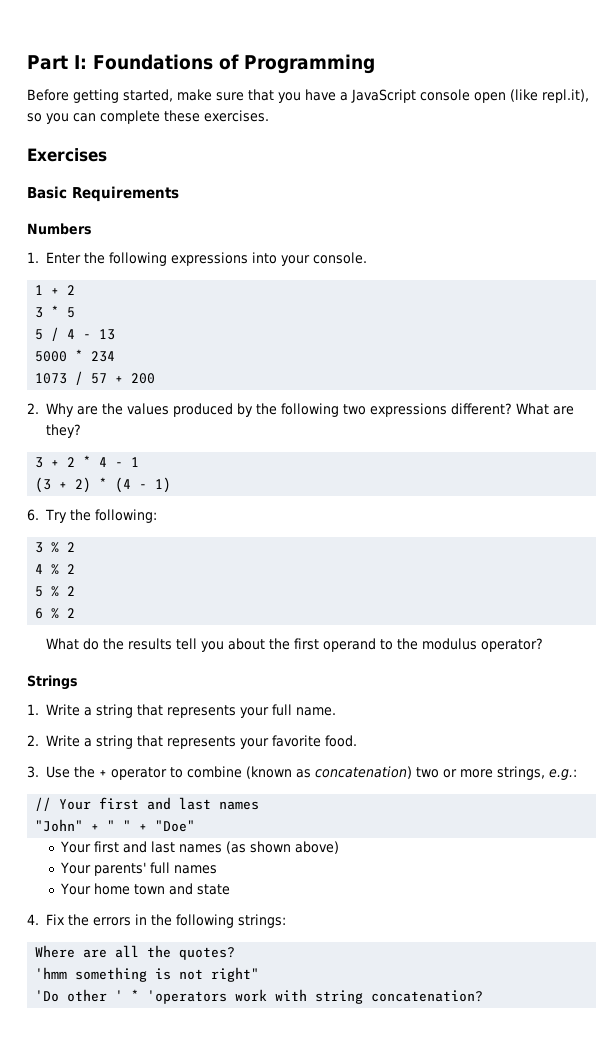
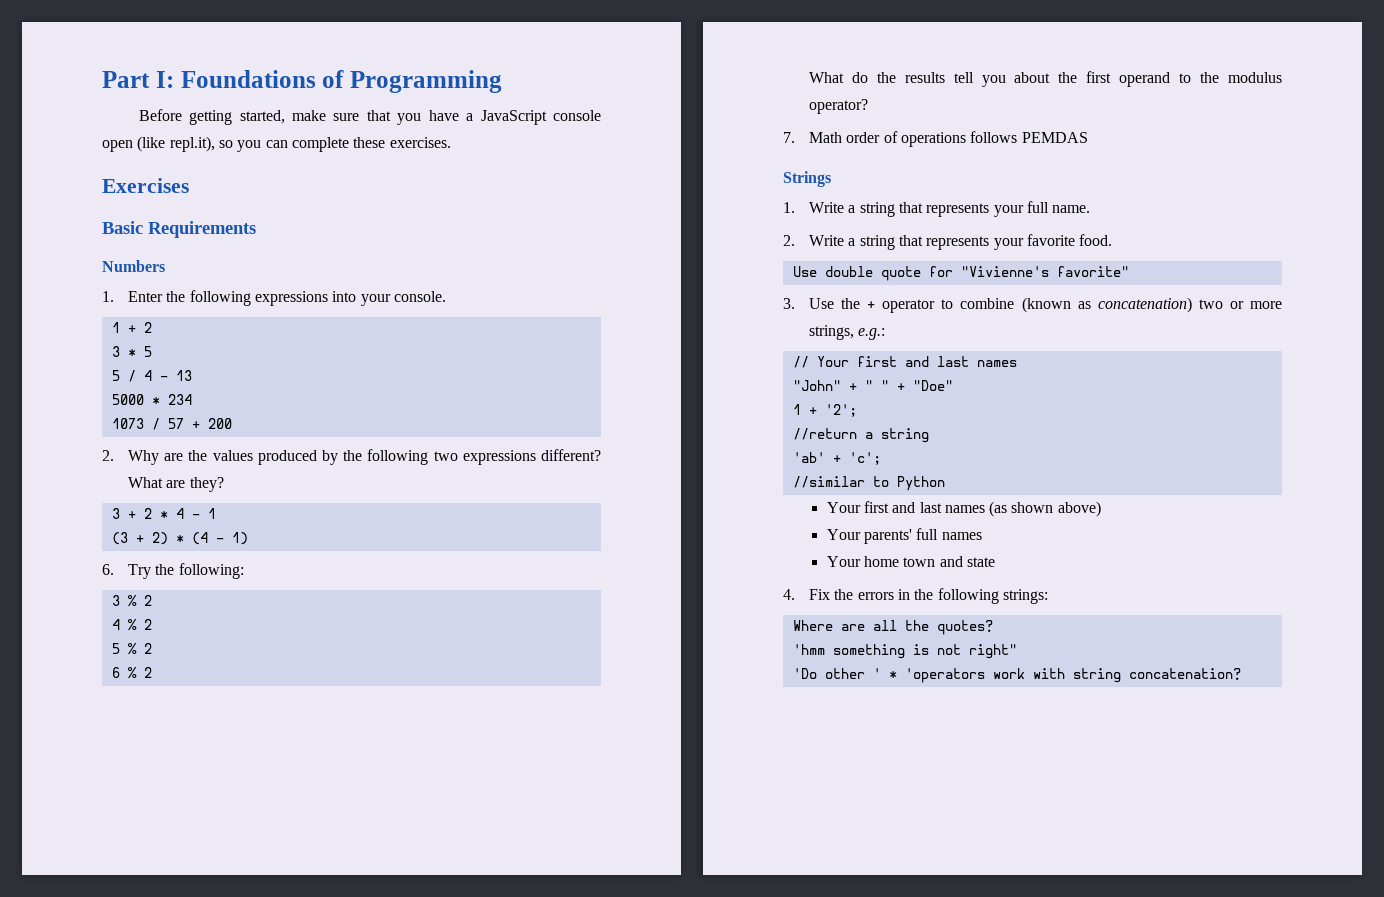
+ 7. Math order of operations follows PEMDAS
+ Use double quote for "Vivienne's favorite"
+ 1 + '2';
+ //return a string
+ 'ab' + 'c';
+ //similar to Python

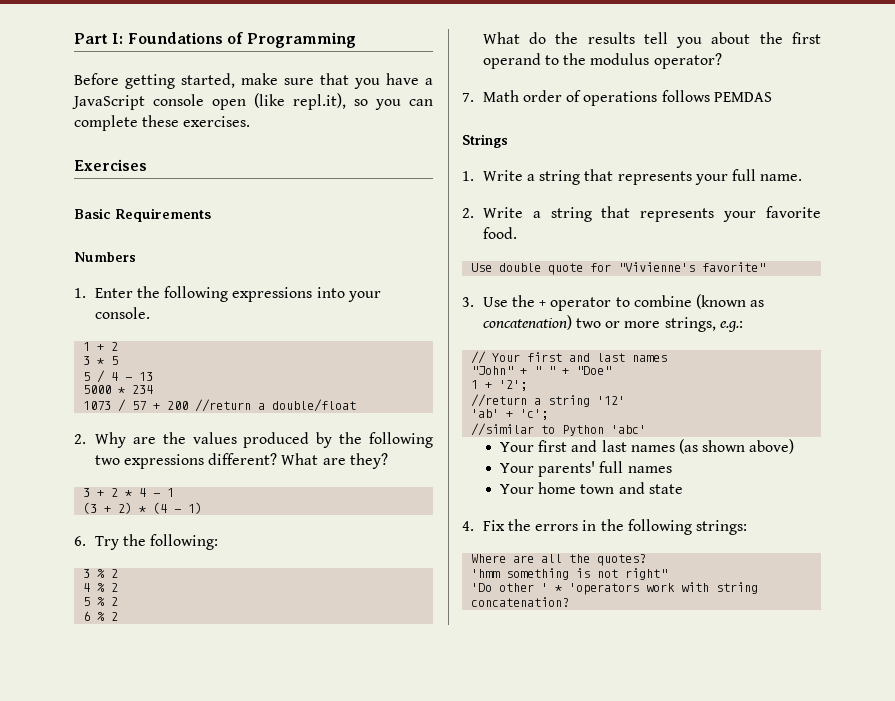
- 1073 / 57 + 200
+ 1073 / 57 + 200 //return a double/float
- //return a string
+ //return a string '12'
- //similar to Python
+ //similar to Python 'abc'

